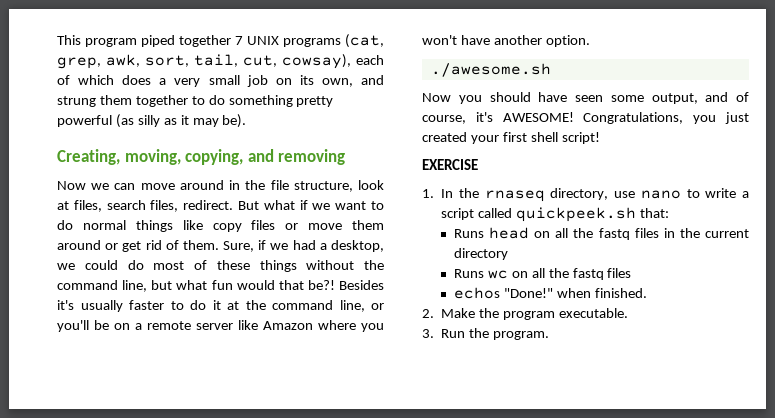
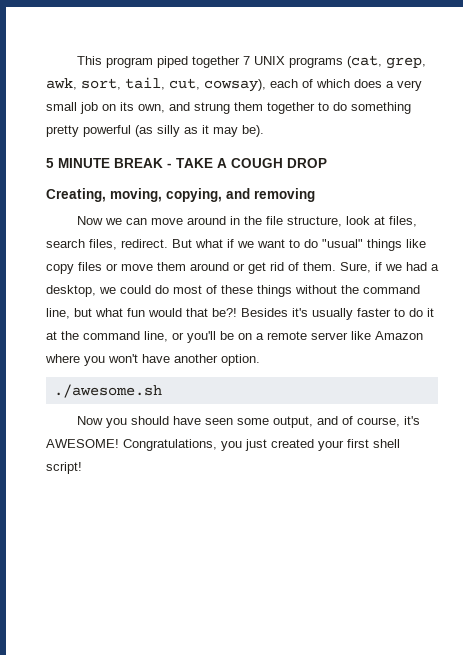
+ 5 MINUTE BREAK - TAKE A COUGH DROP
- But what if we want to do normal things like copy files or move them around or get rid of them.
+ But what if we want to do "usual" things like copy files or move them around or get rid of them.
- EXERCISE
- 1. In the rnaseq directory, use nano to write a script called quickpeek.sh that:
- Runs head on all the fastq files in the current directory
- Runs wc on all the fastq files
- echos "Done!" when finished.
- 2. Make the program executable.
- 3. Run the program.

